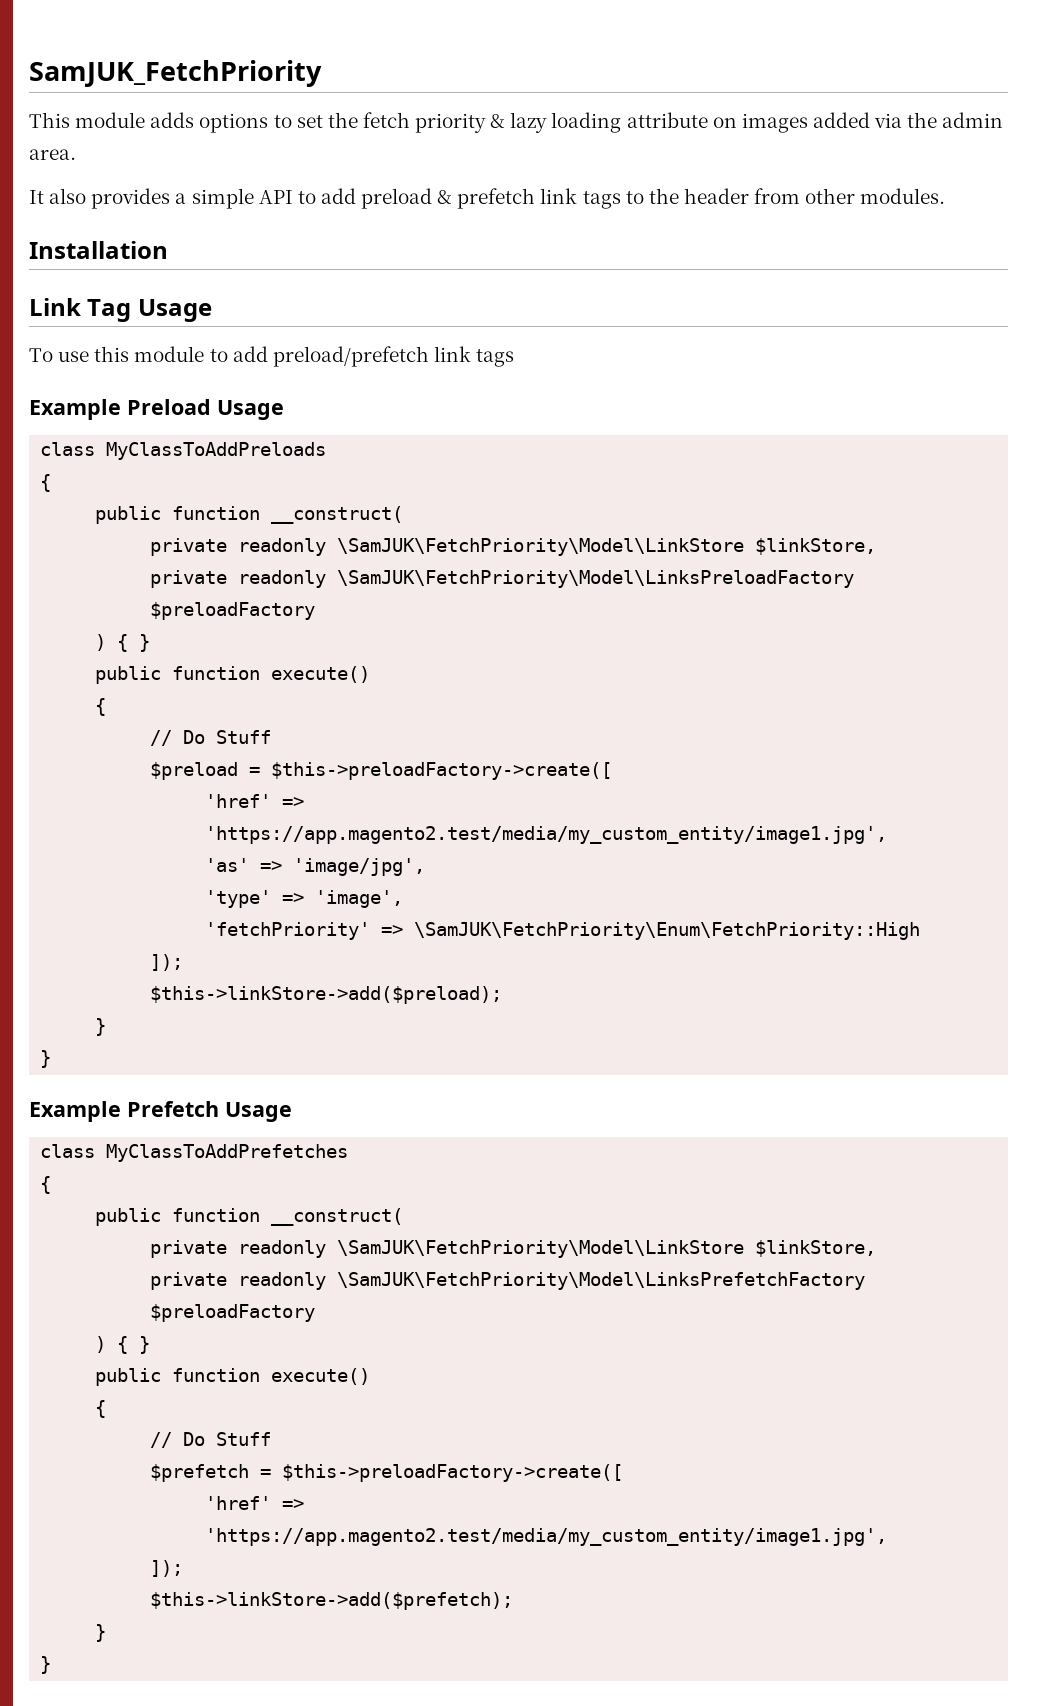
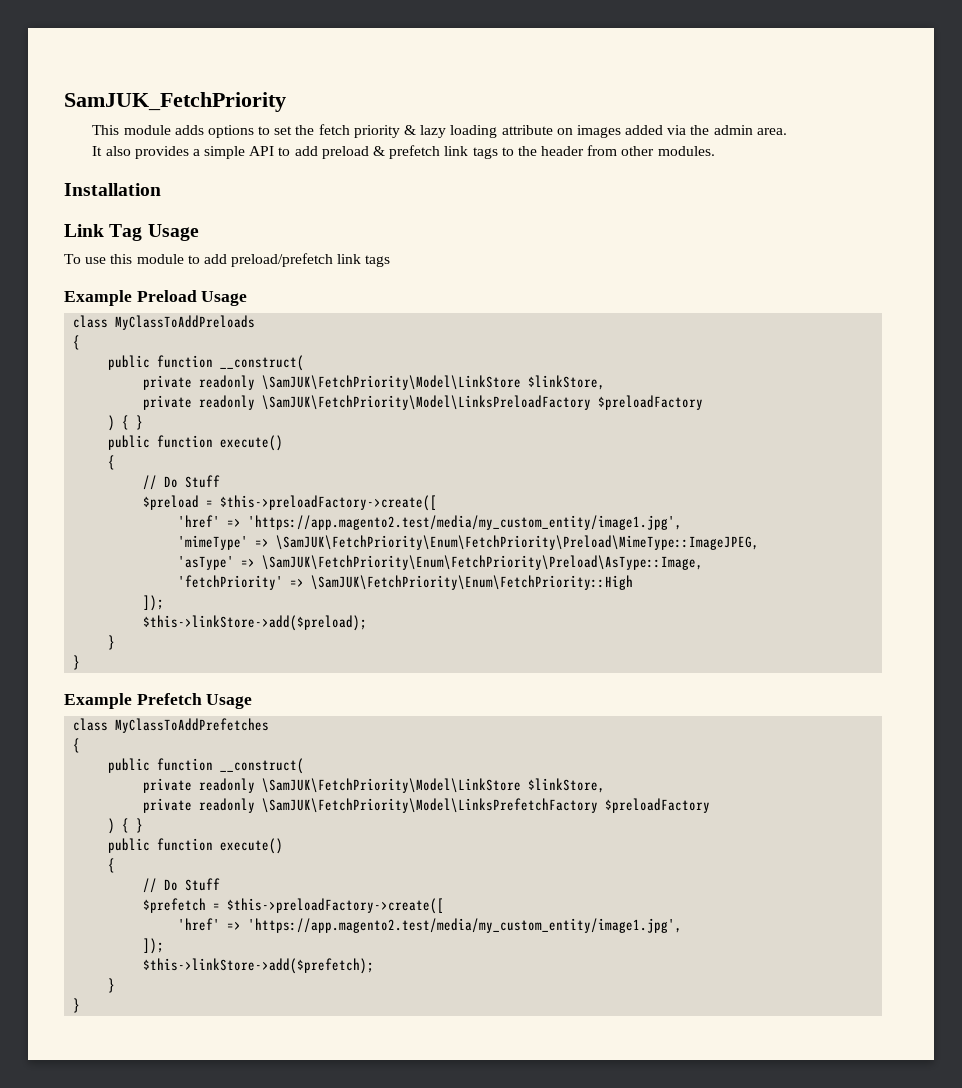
- 'as' => 'image/jpg',
- 'type' => 'image',
+ 'mimeType' => \SamJUK\FetchPriority\Enum\FetchPriority\Preload\MimeType::ImageJPEG,
+ 'asType' => \SamJUK\FetchPriority\Enum\FetchPriority\Preload\AsType::Image,

